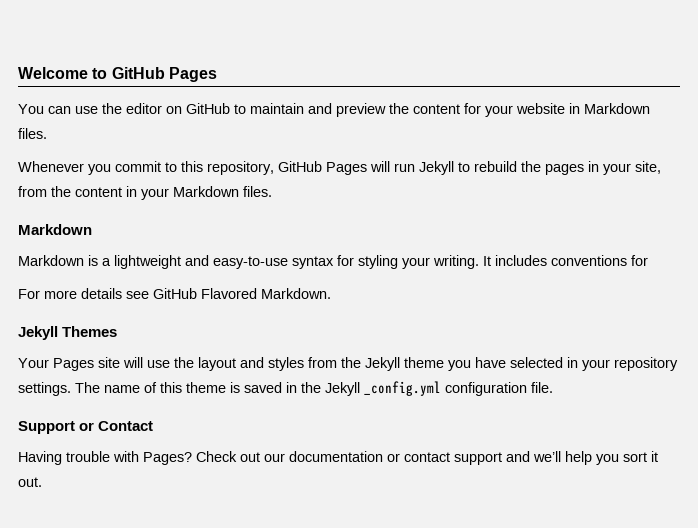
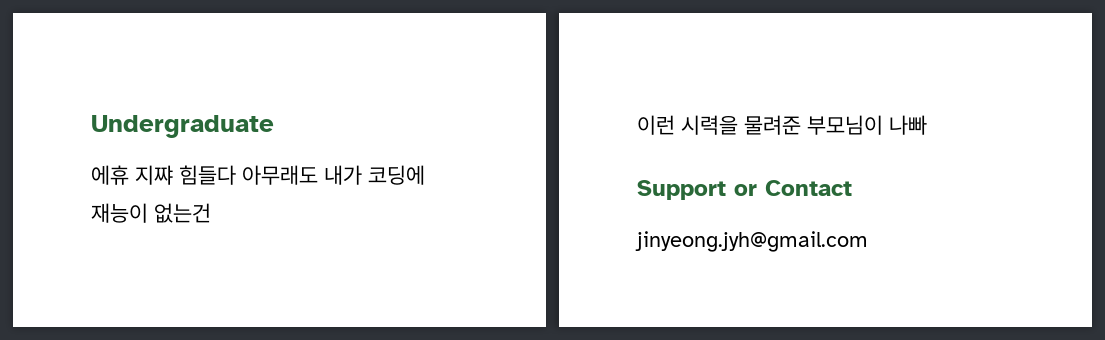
- Welcome to GitHub Pages
- You can use the editor on GitHub to maintain and preview the content for your website in Markdown files.
- Whenever you commit to this repository, GitHub Pages will run Jekyll to rebuild the pages in your site, from the content in your Markdown files.
- Markdown
- Markdown is a lightweight and easy-to-use syntax for styling your writing. It includes conventions for
- For more details see GitHub Flavored Markdown.
- Jekyll Themes
- Your Pages site will use the layout and styles from the Jekyll theme you have selected in your repository settings. The name of this theme is saved in the Jekyll _config.yml configuration file.
+ Undergraduate
+ 에휴 지쨔 힘들다 아무래도 내가 코딩에 재능이 없는건
+ 이런 시력을 물려준 부모님이 나빠
  Support or Contact
- Having trouble with Pages? Check out our documentation or contact support and we’ll help you sort it out.
+ jinyeong.jyh@gmail.com

